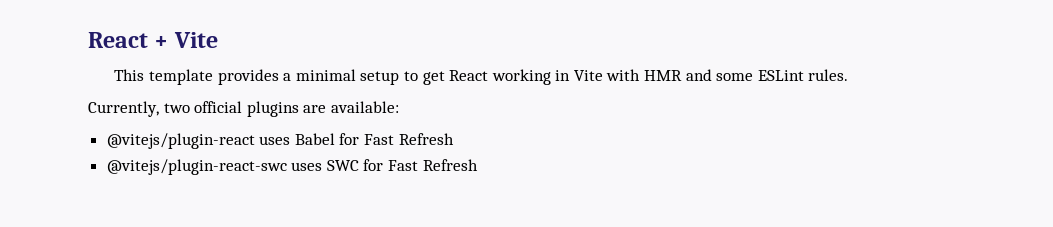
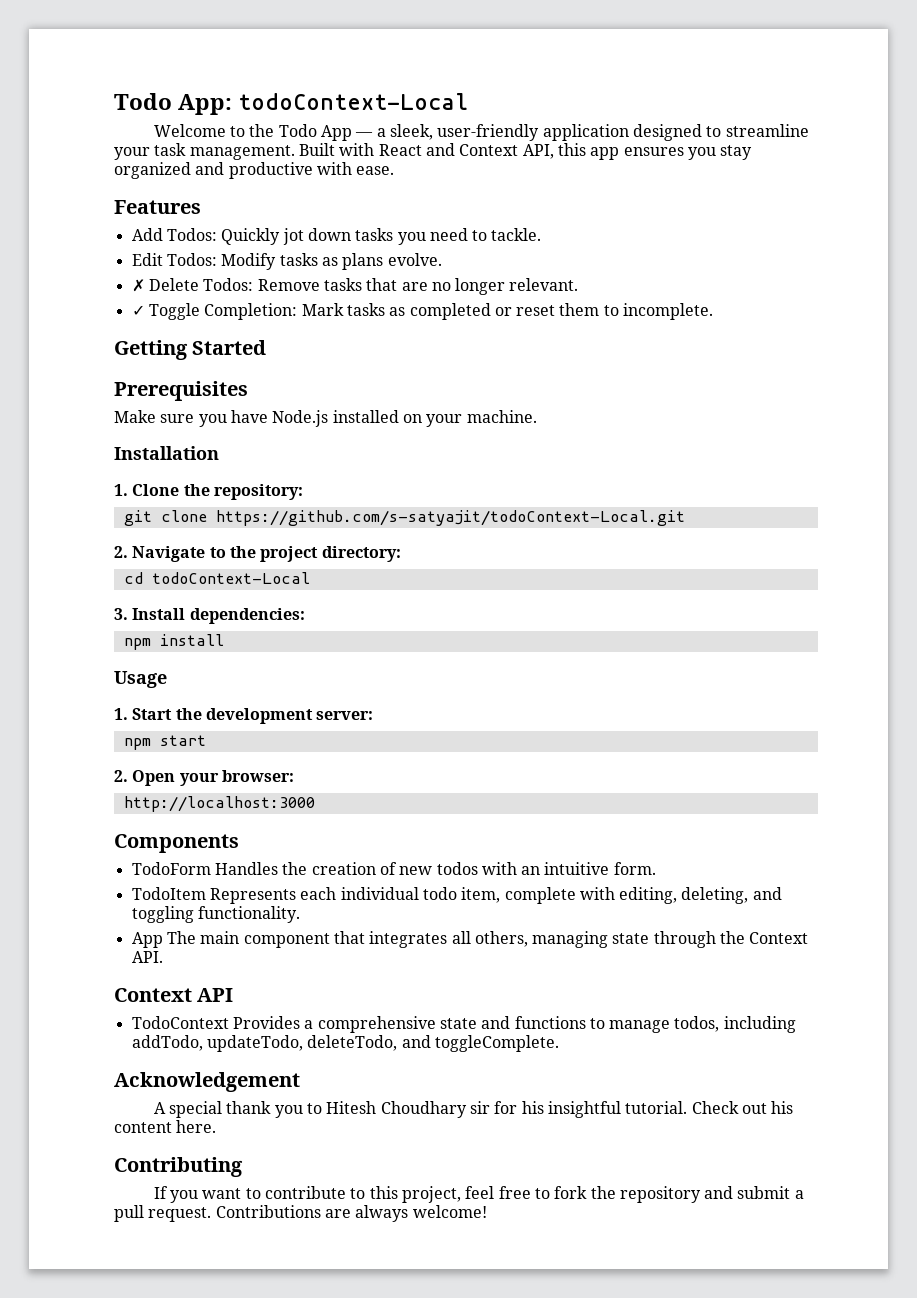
- React + Vite
- This template provides a minimal setup to get React working in Vite with HMR and some ESLint rules.
- Currently, two official plugins are available:
- @vitejs/plugin-react uses Babel for Fast Refresh
- @vitejs/plugin-react-swc uses SWC for Fast Refresh
+ Todo App: todoContext-Local
+ Welcome to the Todo App — a sleek, user-friendly application designed to streamline your task management. Built with React and Context API, this app ensures you stay organized and productive with ease.
+ Features
+ Add Todos: Quickly jot down tasks you need to tackle.
+ Edit Todos: Modify tasks as plans evolve.
+ ✗ Delete Todos: Remove tasks that are no longer relevant.
+ ✓ Toggle Completion: Mark tasks as completed or reset them to incomplete.
+ Getting Started
+ Prerequisites
+ Make sure you have Node.js installed on your machine.
+ Installation
+ 1. Clone the repository:
+ git clone https://github.com/s-satyajit/todoContext-Local.git
+ 2. Navigate to the project directory:
+ cd todoContext-Local
+ 3. Install dependencies:
+ npm install
+ Usage
+ 1. Start the development server:
+ npm start
+ 2. Open your browser:
+ http://localhost:3000
+ Components
+ TodoForm Handles the creation of new todos with an intuitive form.
+ TodoItem Represents each individual todo item, complete with editing, deleting, and toggling functionality.
+ App The main component that integrates all others, managing state through the Context API.
+ Context API
+ TodoContext Provides a comprehensive state and functions to manage todos, including addTodo, updateTodo, deleteTodo, and toggleComplete.
+ Acknowledgement
+ A special thank you to Hitesh Choudhary sir for his insightful tutorial. Check out his content here.
+ Contributing
+ If you want to contribute to this project, feel free to fork the repository and submit a pull request. Contributions are always welcome!

